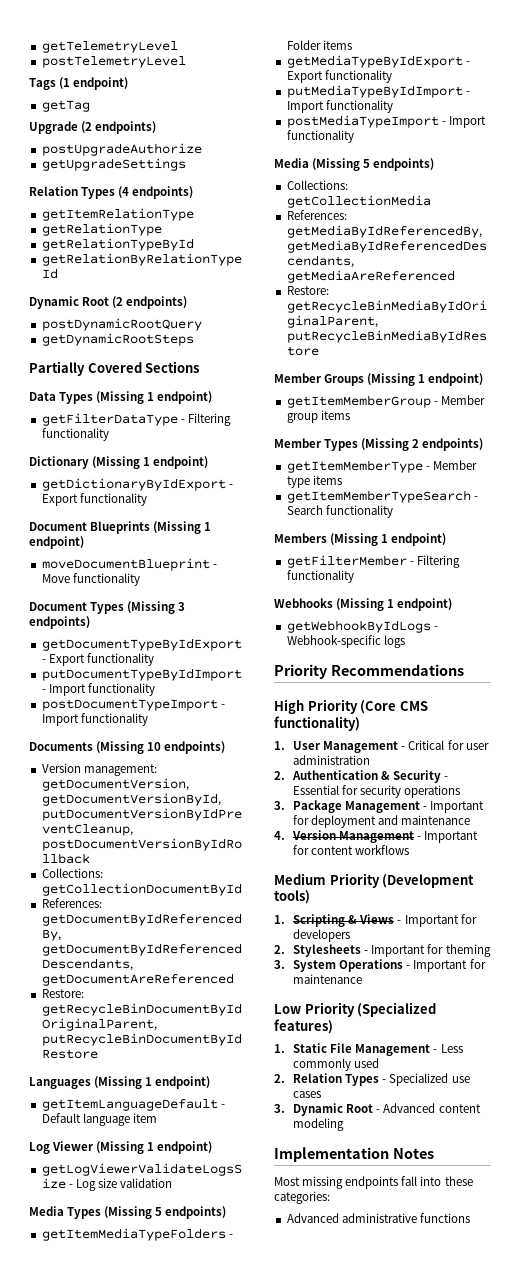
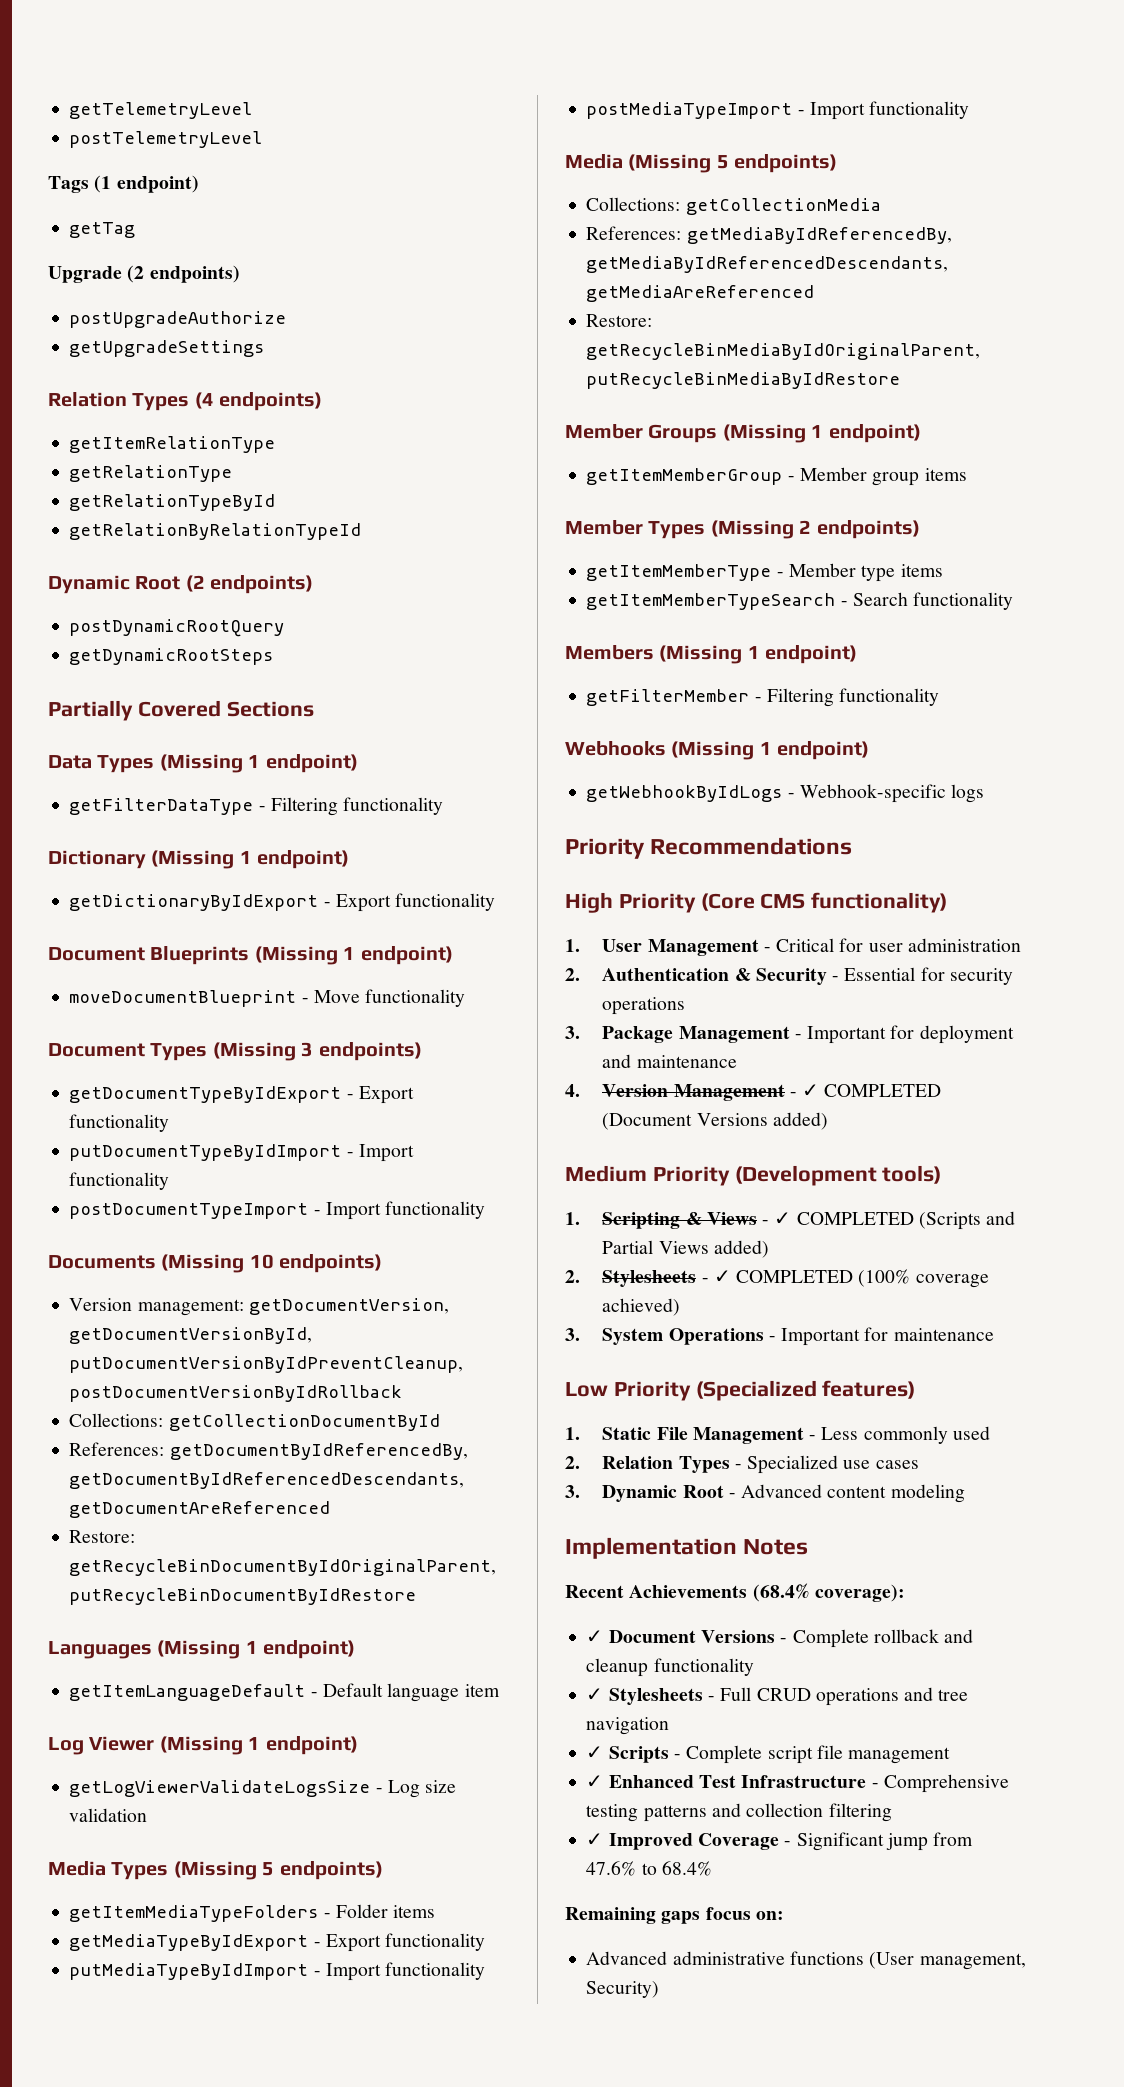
- 4. Version Management - Important for content workflows
+ 4. Version Management - ✓ COMPLETED (Document Versions added)
- 1. Scripting & Views - Important for developers
- 2. Stylesheets - Important for theming
+ 1. Scripting & Views - ✓ COMPLETED (Scripts and Partial Views added)
+ 2. Stylesheets - ✓ COMPLETED (100% coverage achieved)
- Most missing endpoints fall into these categories:
+ Recent Achievements (68.4% coverage):
+ ✓ Document Versions - Complete rollback and cleanup functionality
+ ✓ Stylesheets - Full CRUD operations and tree navigation
+ ✓ Scripts - Complete script file management
+ ✓ Enhanced Test Infrastructure - Comprehensive testing patterns and collection filtering
+ ✓ Improved Coverage - Significant jump from 47.6% to 68.4%
+ Remaining gaps focus on:
- Advanced administrative functions
+ Advanced administrative functions (User management, Security)

